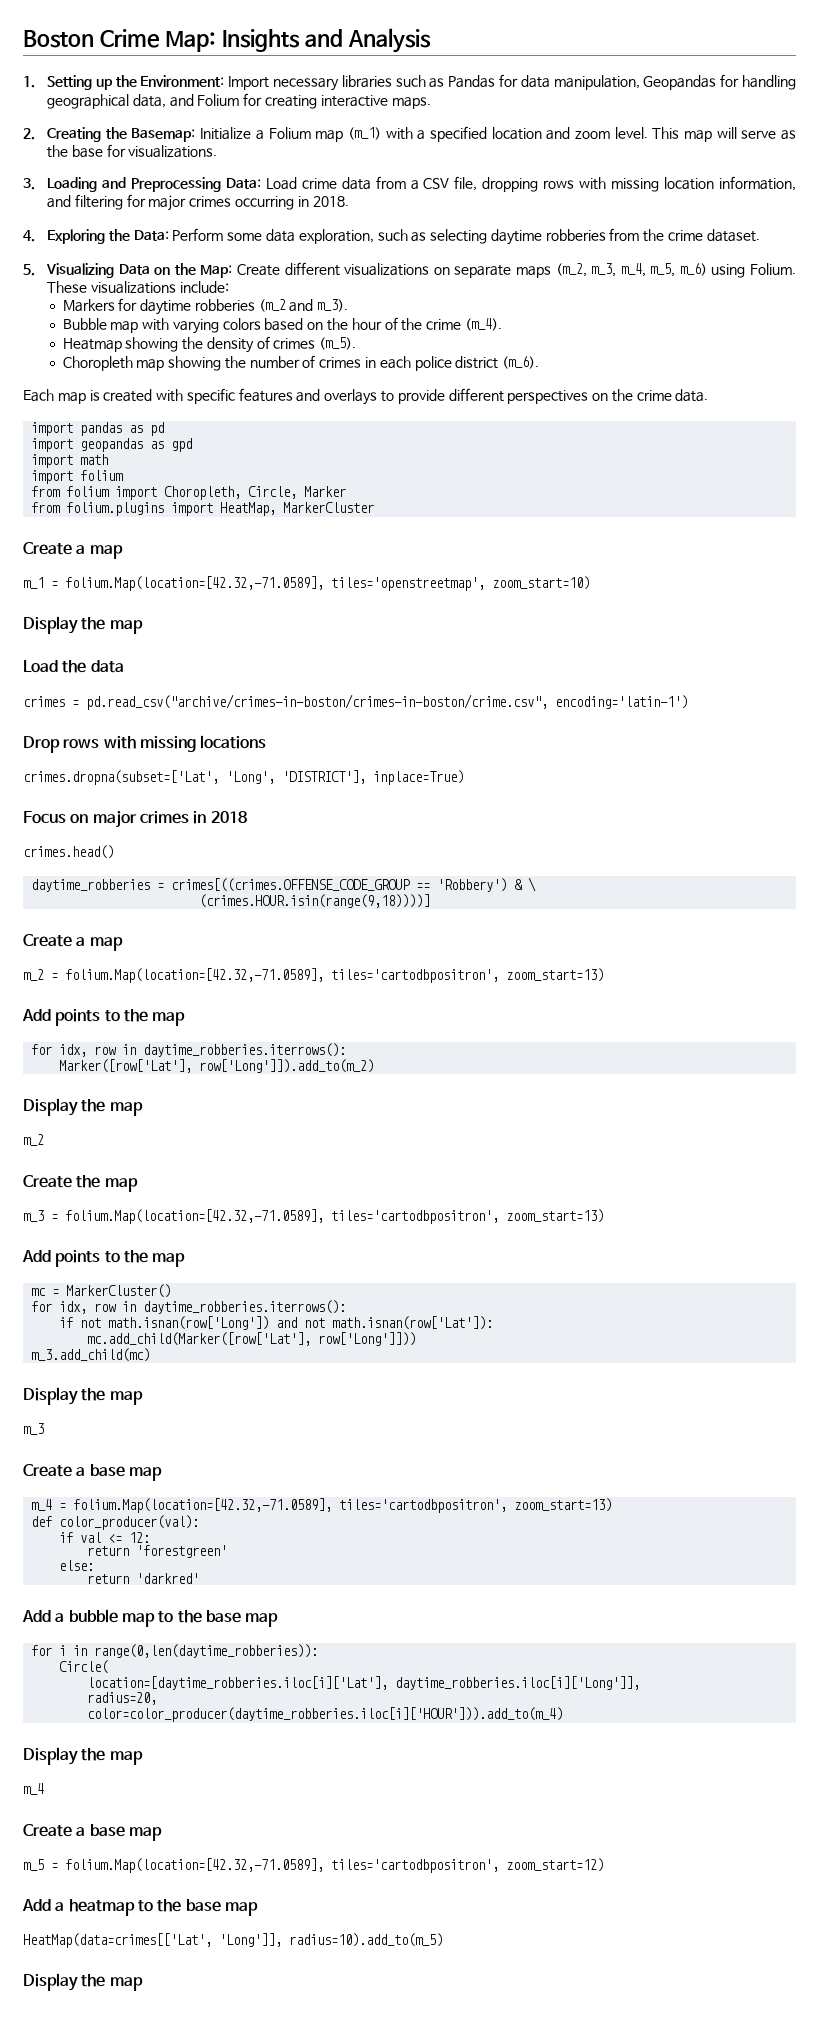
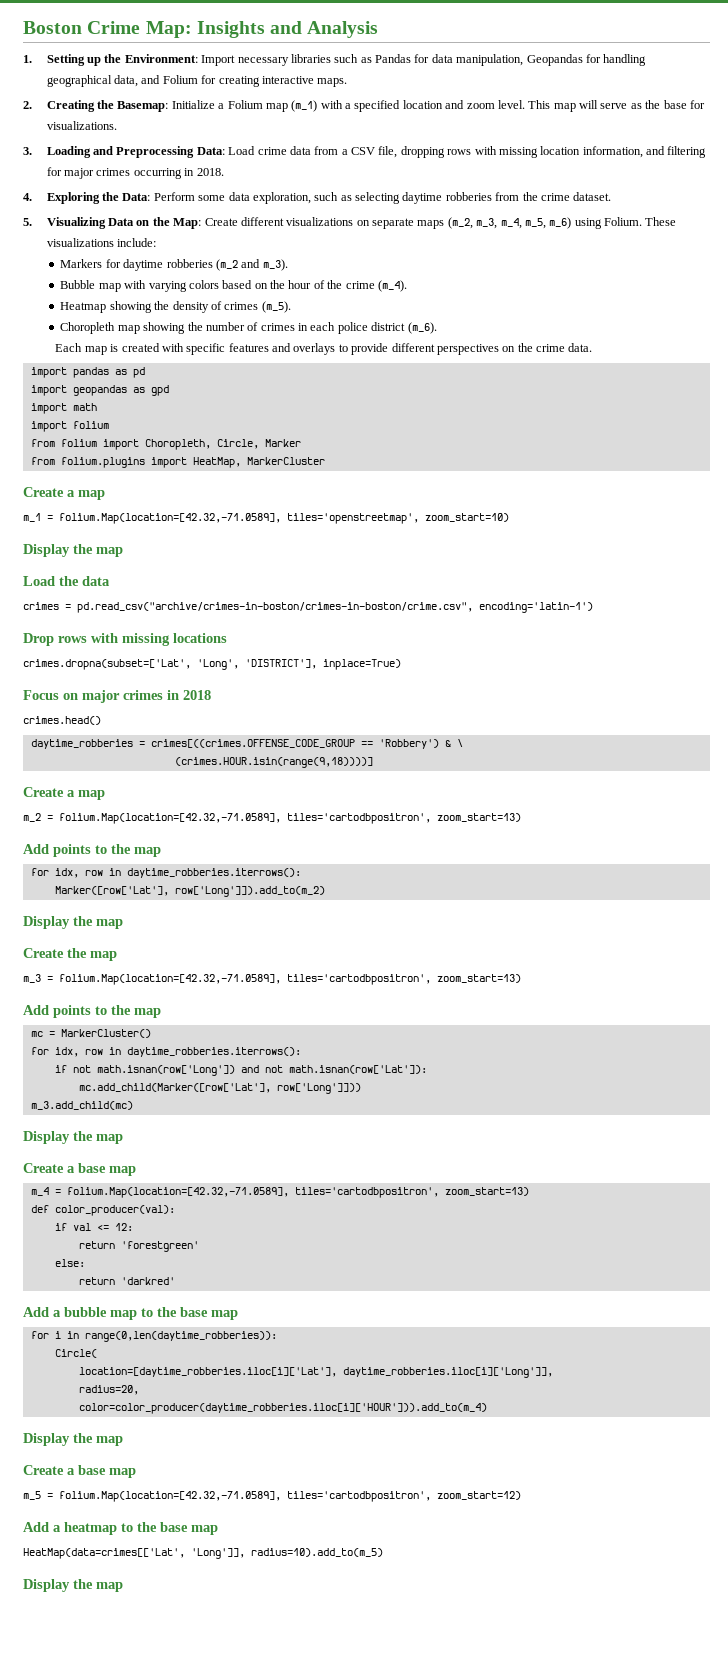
  Marker([row['Lat'], row['Long']]).add_to(m_2)
  Display the map
- m_2
  m_3.add_child(mc)
  Display the map
- m_3
  color=color_producer(daytime_robberies.iloc[i]['HOUR'])).add_to(m_4)
  Display the map
- m_4

